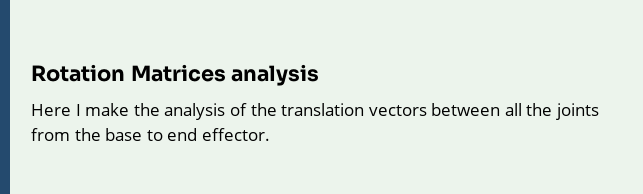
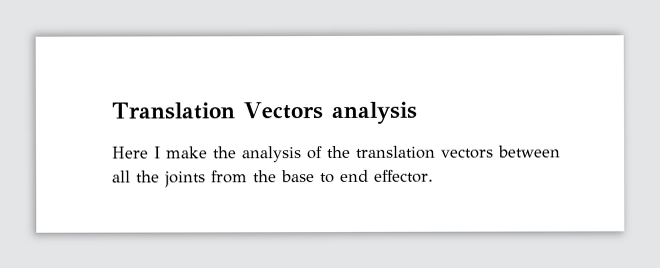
- Rotation Matrices analysis
+ Translation Vectors analysis

